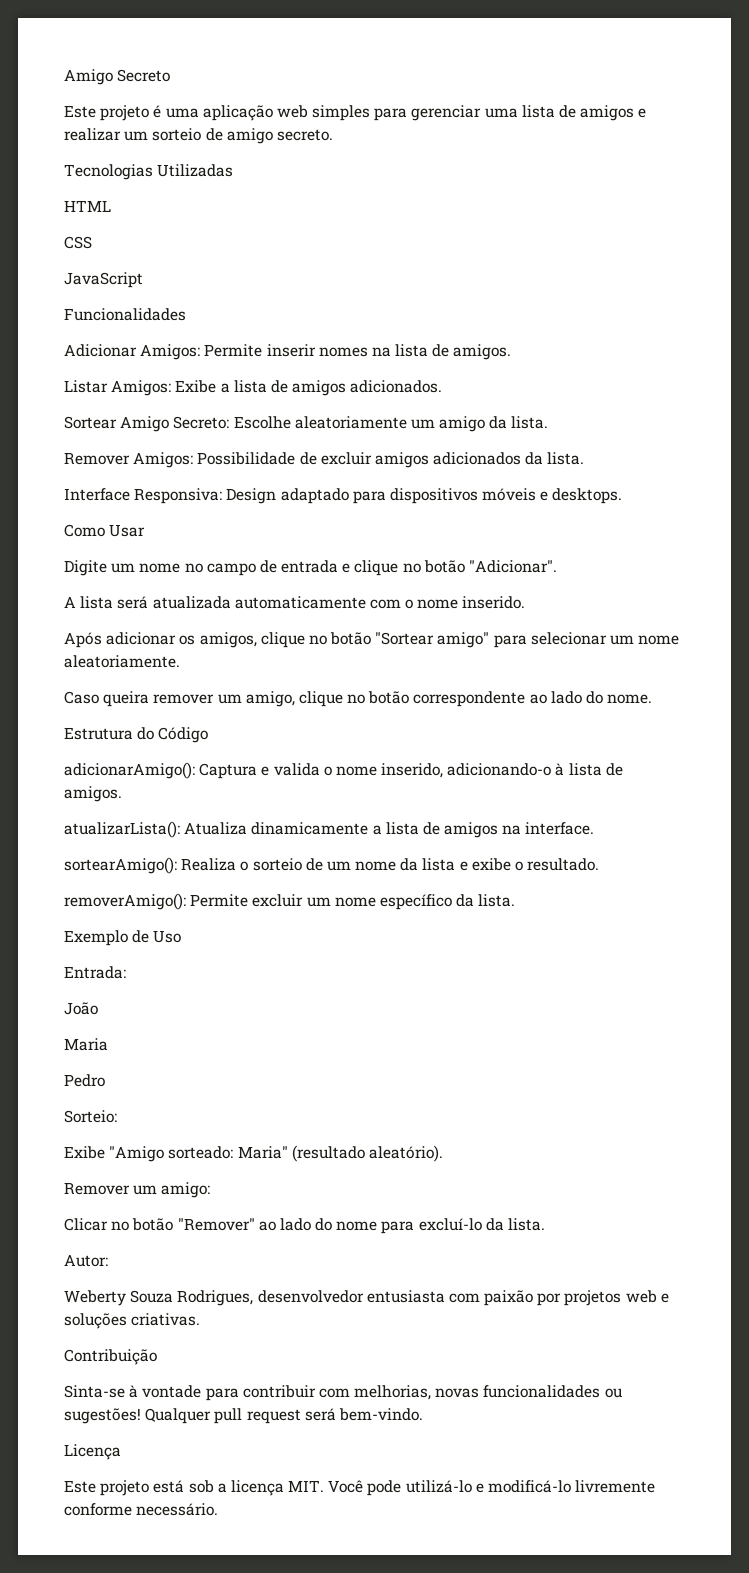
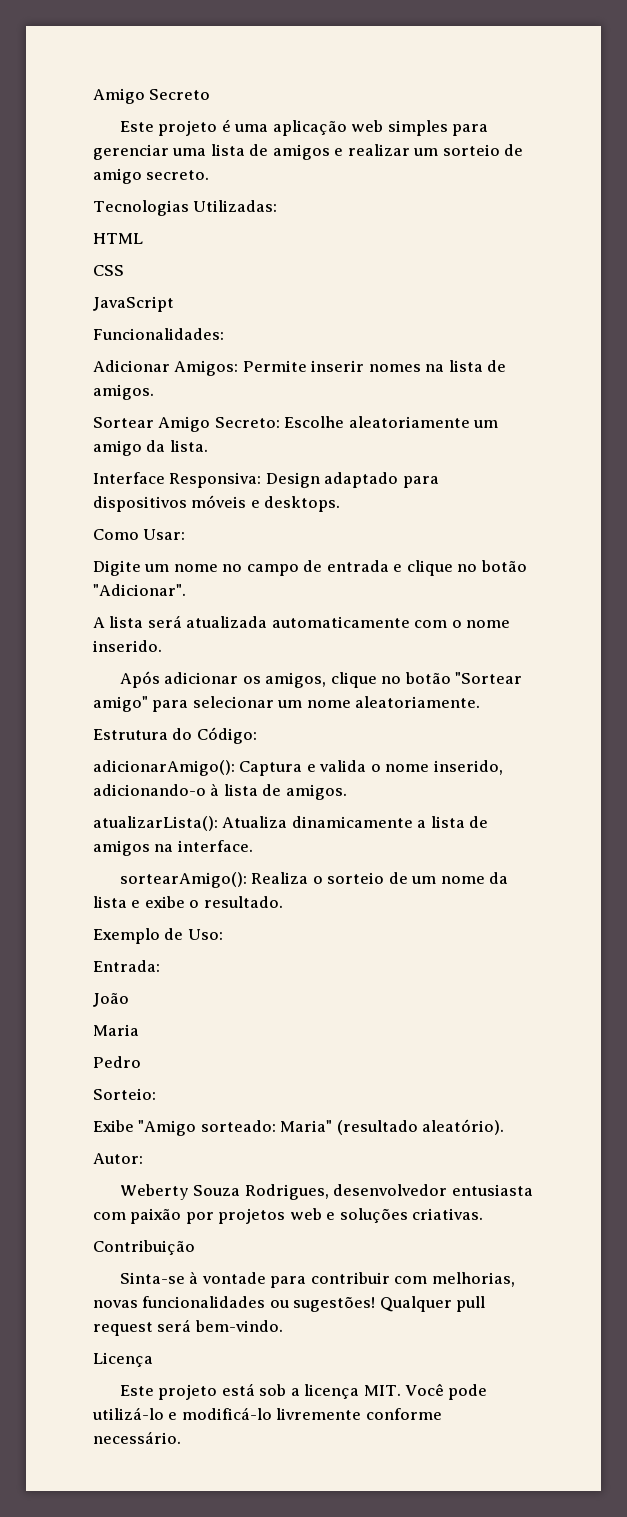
- Tecnologias Utilizadas
+ Tecnologias Utilizadas:
- Funcionalidades
+ Funcionalidades:
- Listar Amigos: Exibe a lista de amigos adicionados.
- Remover Amigos: Possibilidade de excluir amigos adicionados da lista.
- Como Usar
+ Como Usar:
- Caso queira remover um amigo, clique no botão correspondente ao lado do nome.
- Estrutura do Código
+ Estrutura do Código:
- removerAmigo(): Permite excluir um nome específico da lista.
- Exemplo de Uso
+ Exemplo de Uso:
- Remover um amigo:
- Clicar no botão "Remover" ao lado do nome para excluí-lo da lista.

